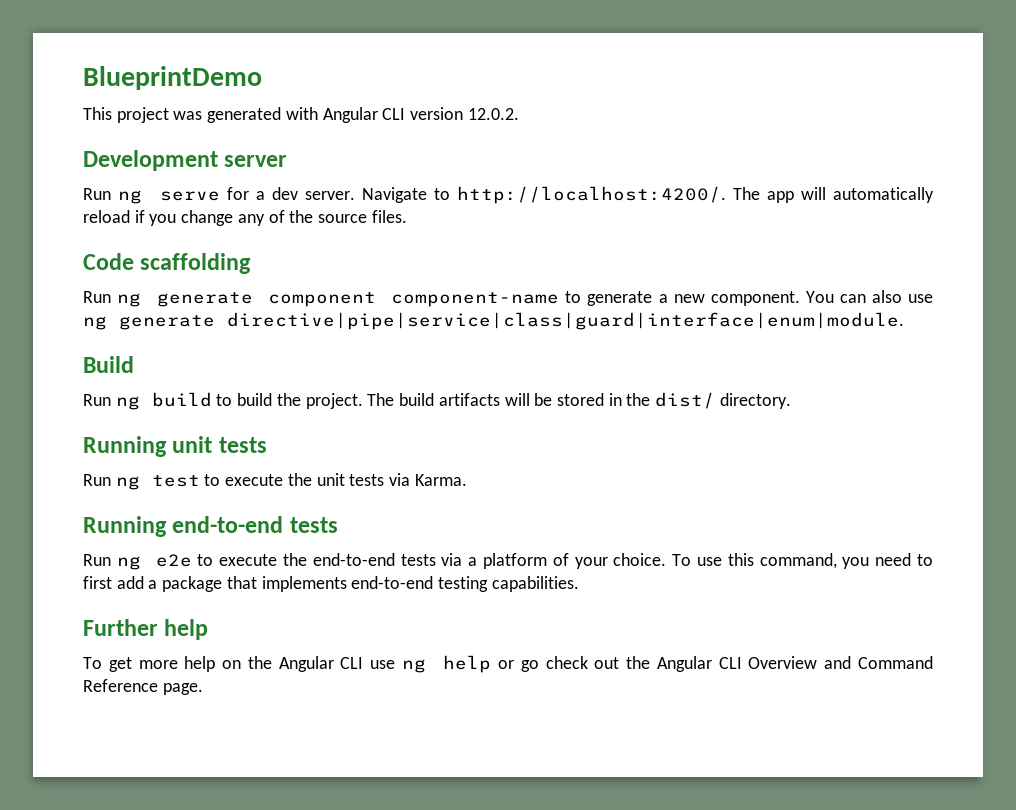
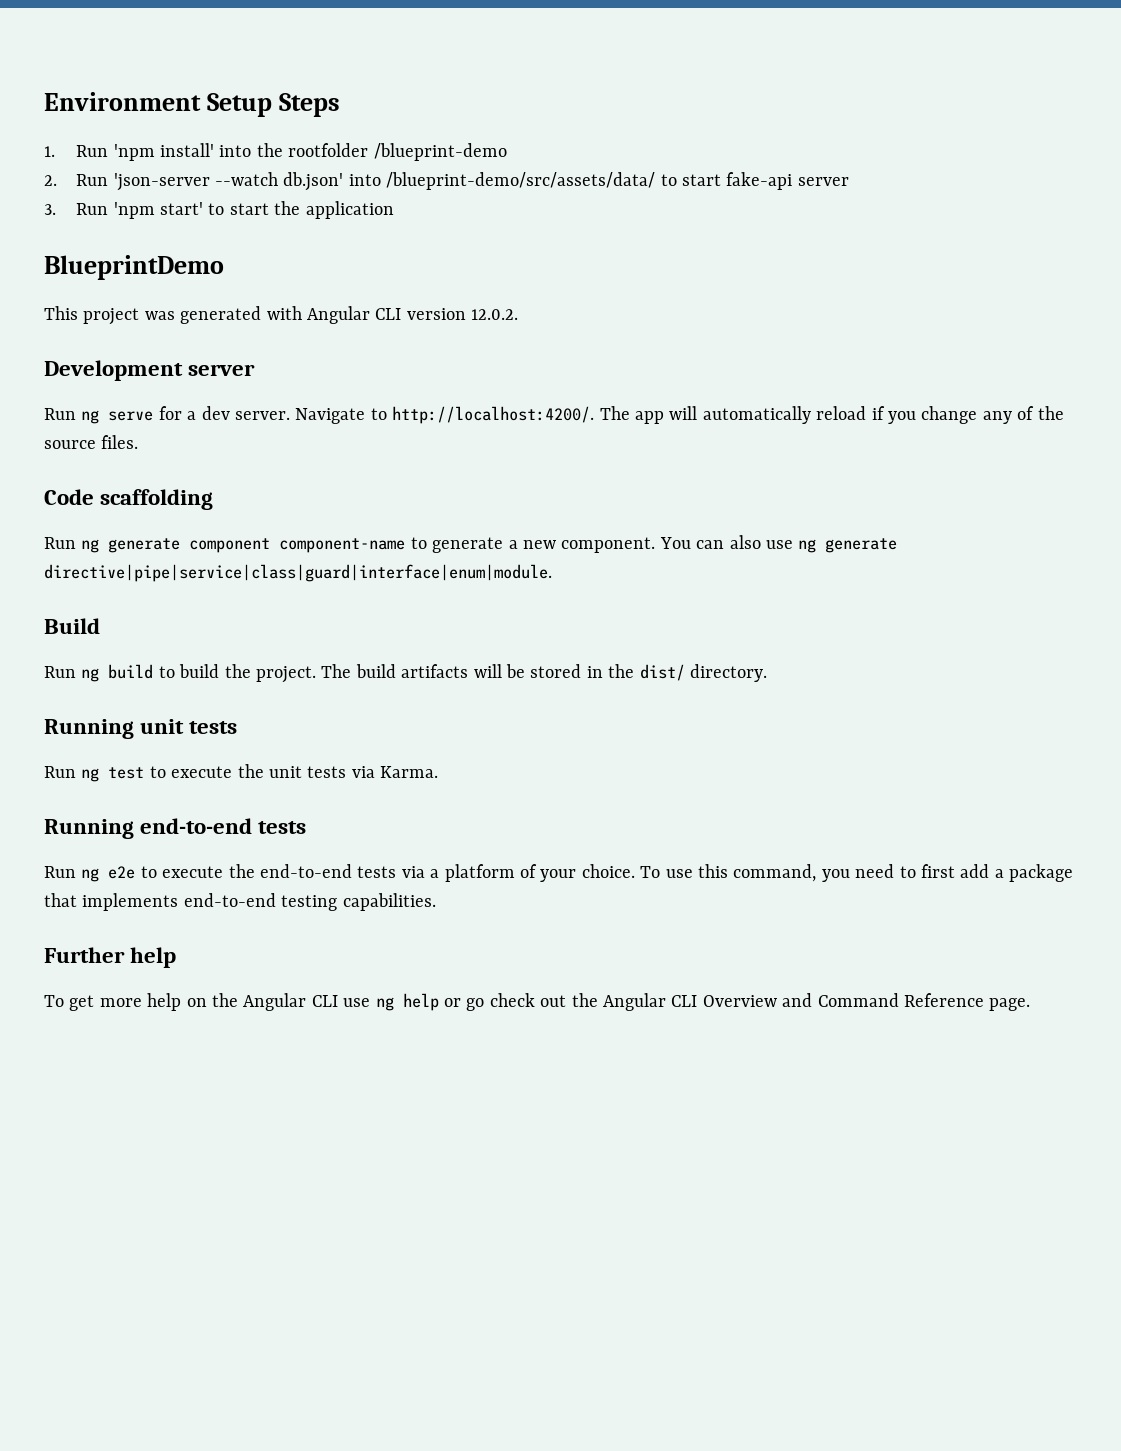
+ Environment Setup Steps
+ 1. Run 'npm install' into the rootfolder /blueprint-demo
+ 2. Run 'json-server --watch db.json' into /blueprint-demo/src/assets/data/ to start fake-api server
+ 3. Run 'npm start' to start the application

